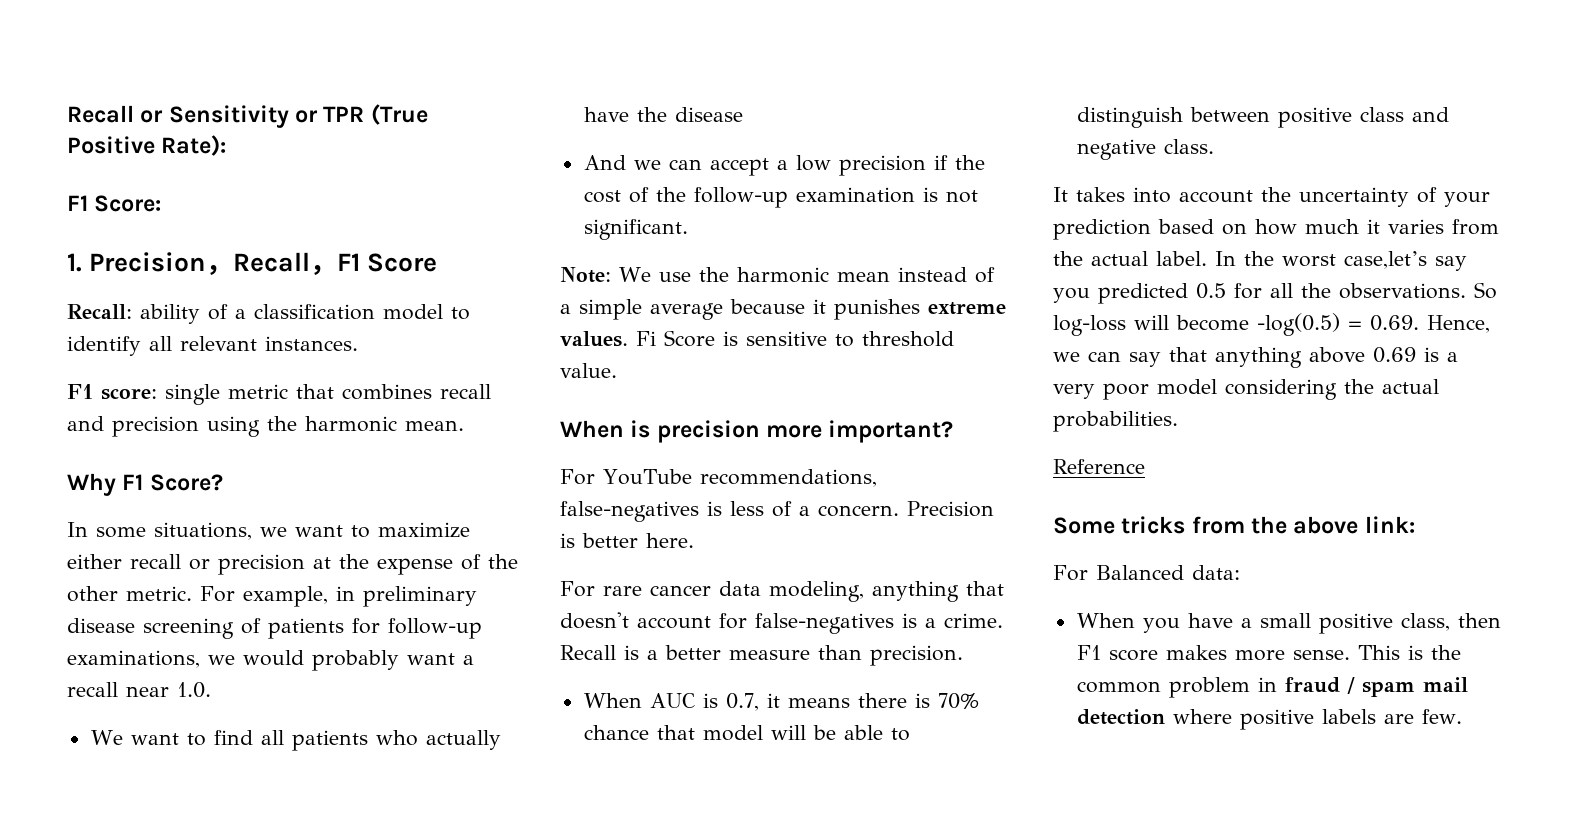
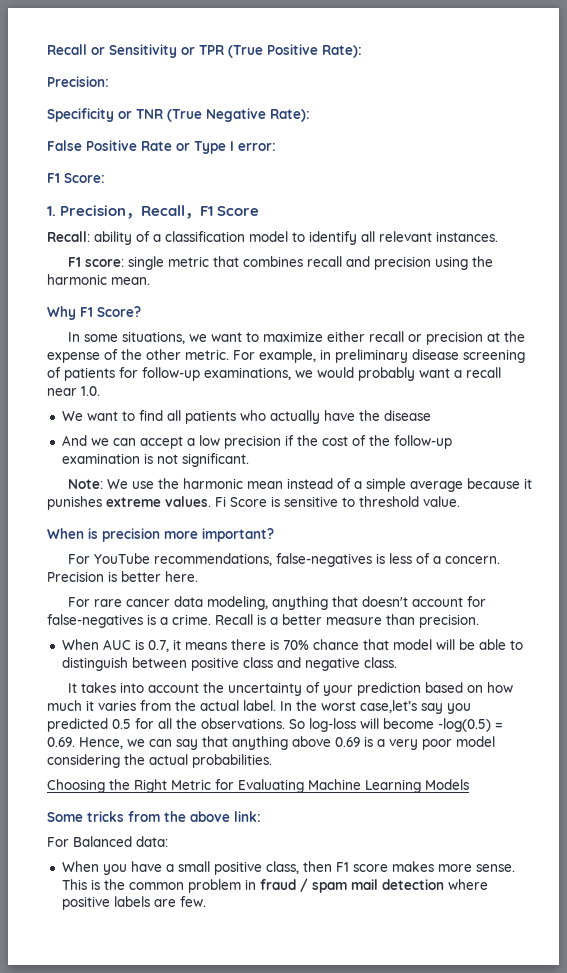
+ Precision:
+ Specificity or TNR (True Negative Rate):
+ False Positive Rate or Type I error:
- Reference
+ Choosing the Right Metric for Evaluating Machine Learning Models

